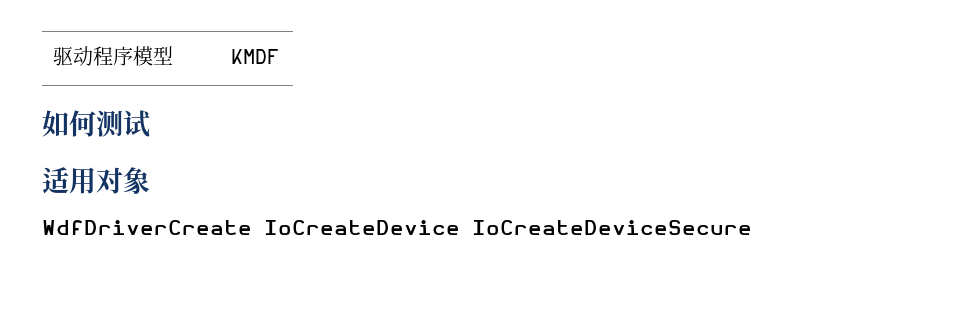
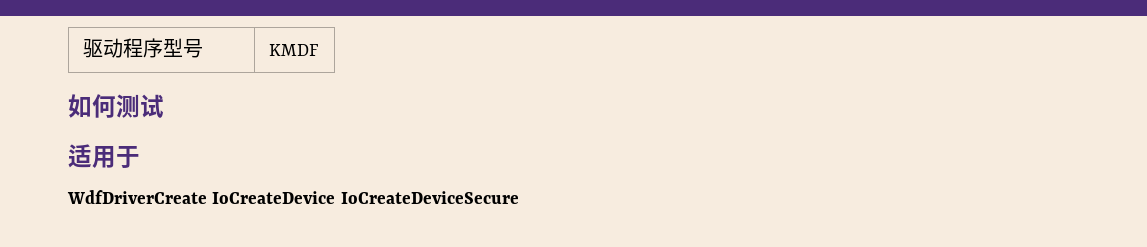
- 驱动程序模型 | KMDF
+ 驱动程序型号 | KMDF
- 适用对象
+ 适用于

